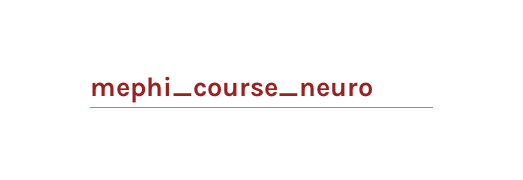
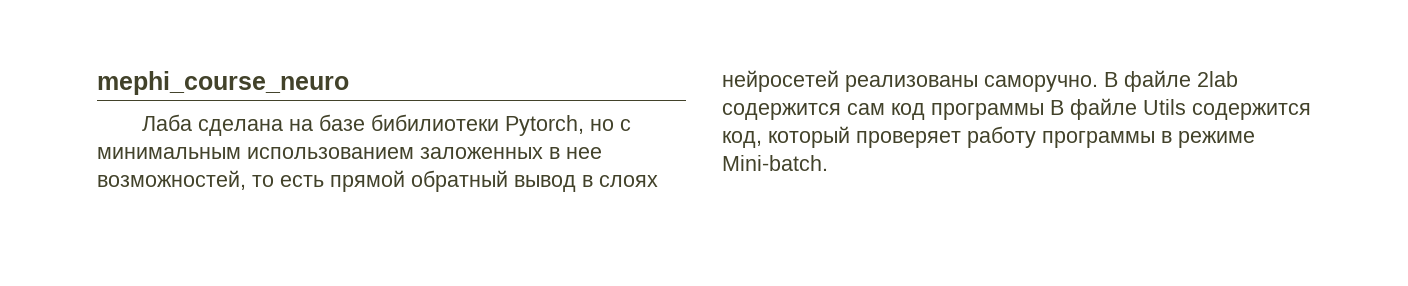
+ Лаба сделана на базе бибилиотеки Pytorch, но с минимальным использованием заложенных в нее возможностей, то есть прямой обратный вывод в слоях нейросетей реализованы саморучно. В файле 2lab содержится сам код программы В файле Utils содержится код, который проверяет работу программы в режиме Mini-batch.

